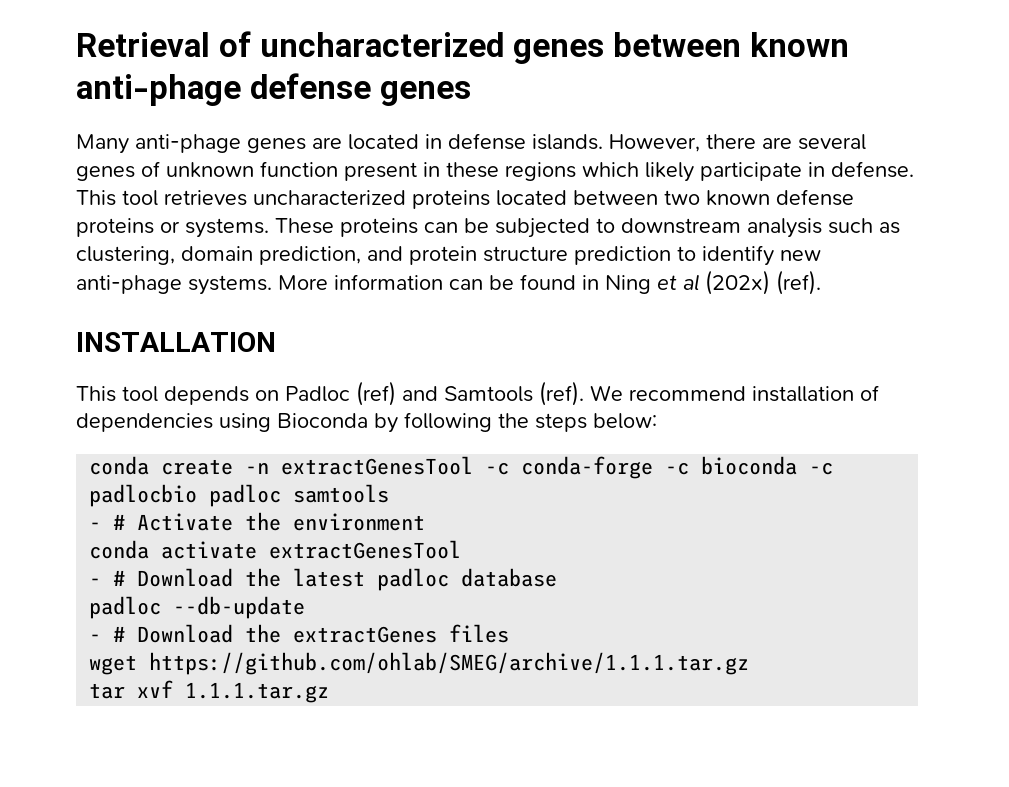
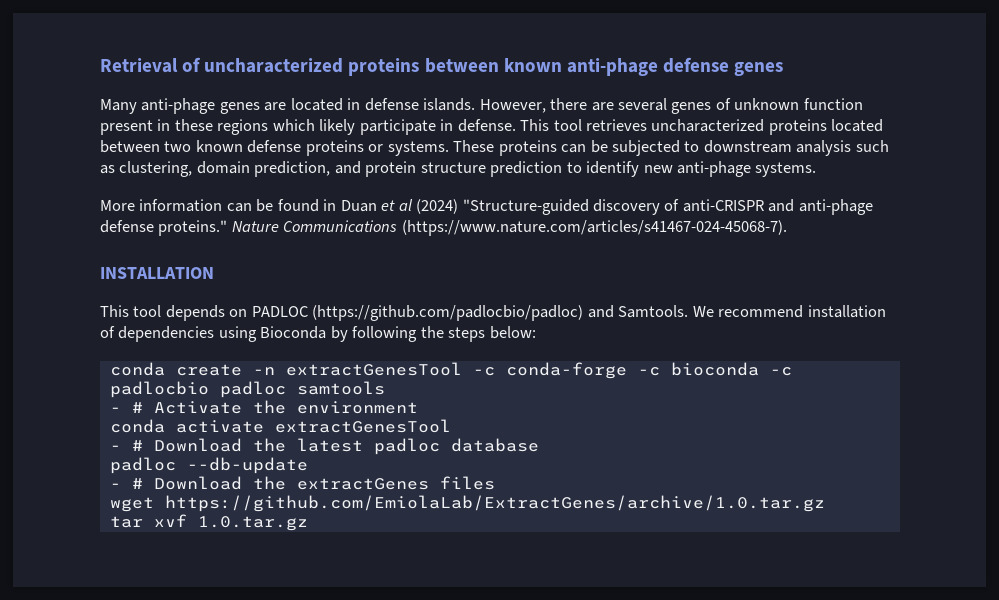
- Retrieval of uncharacterized genes between known anti-phage defense genes
+ Retrieval of uncharacterized proteins between known anti-phage defense genes
- These proteins can be subjected to downstream analysis such as clustering, domain prediction, and protein structure prediction to identify new anti-phage systems. More information can be found in Ning et al (202x) (ref).
+ These proteins can be subjected to downstream analysis such as clustering, domain prediction, and protein structure prediction to identify new anti-phage systems.
+ More information can be found in Duan et al (2024) "Structure-guided discovery of anti-CRISPR and anti-phage defense proteins." Nature Communications (https://www.nature.com/articles/s41467-024-45068-7).
- This tool depends on Padloc (ref) and Samtools (ref).
+ This tool depends on PADLOC (https://github.com/padlocbio/padloc) and Samtools.
- wget https://github.com/ohlab/SMEG/archive/1.1.1.tar.gz
+ wget https://github.com/EmiolaLab/ExtractGenes/archive/1.0.tar.gz
- tar xvf 1.1.1.tar.gz
+ tar xvf 1.0.tar.gz

